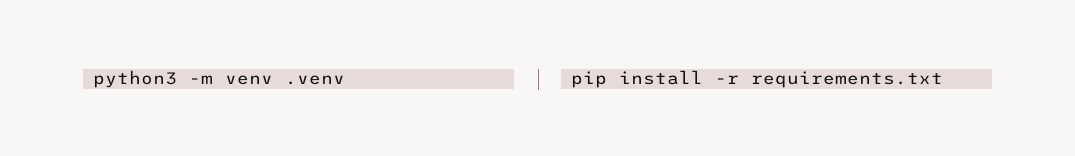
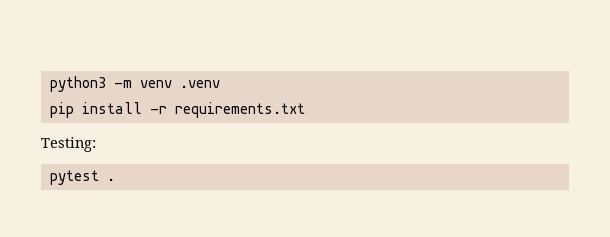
+ Testing:
+ pytest .

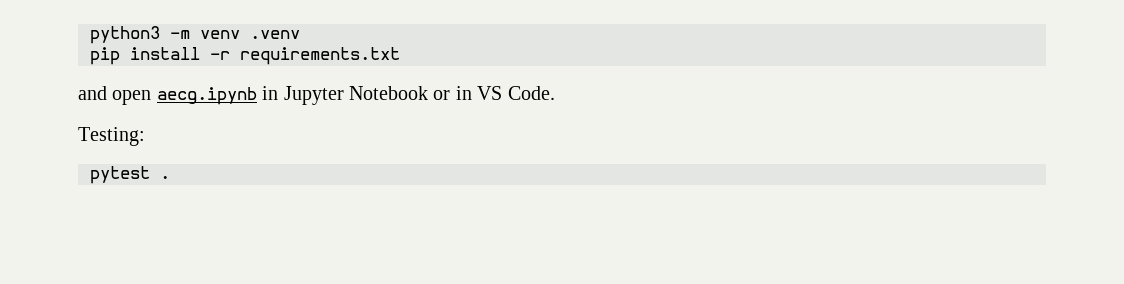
+ and open aecg.ipynb in Jupyter Notebook or in VS Code.

